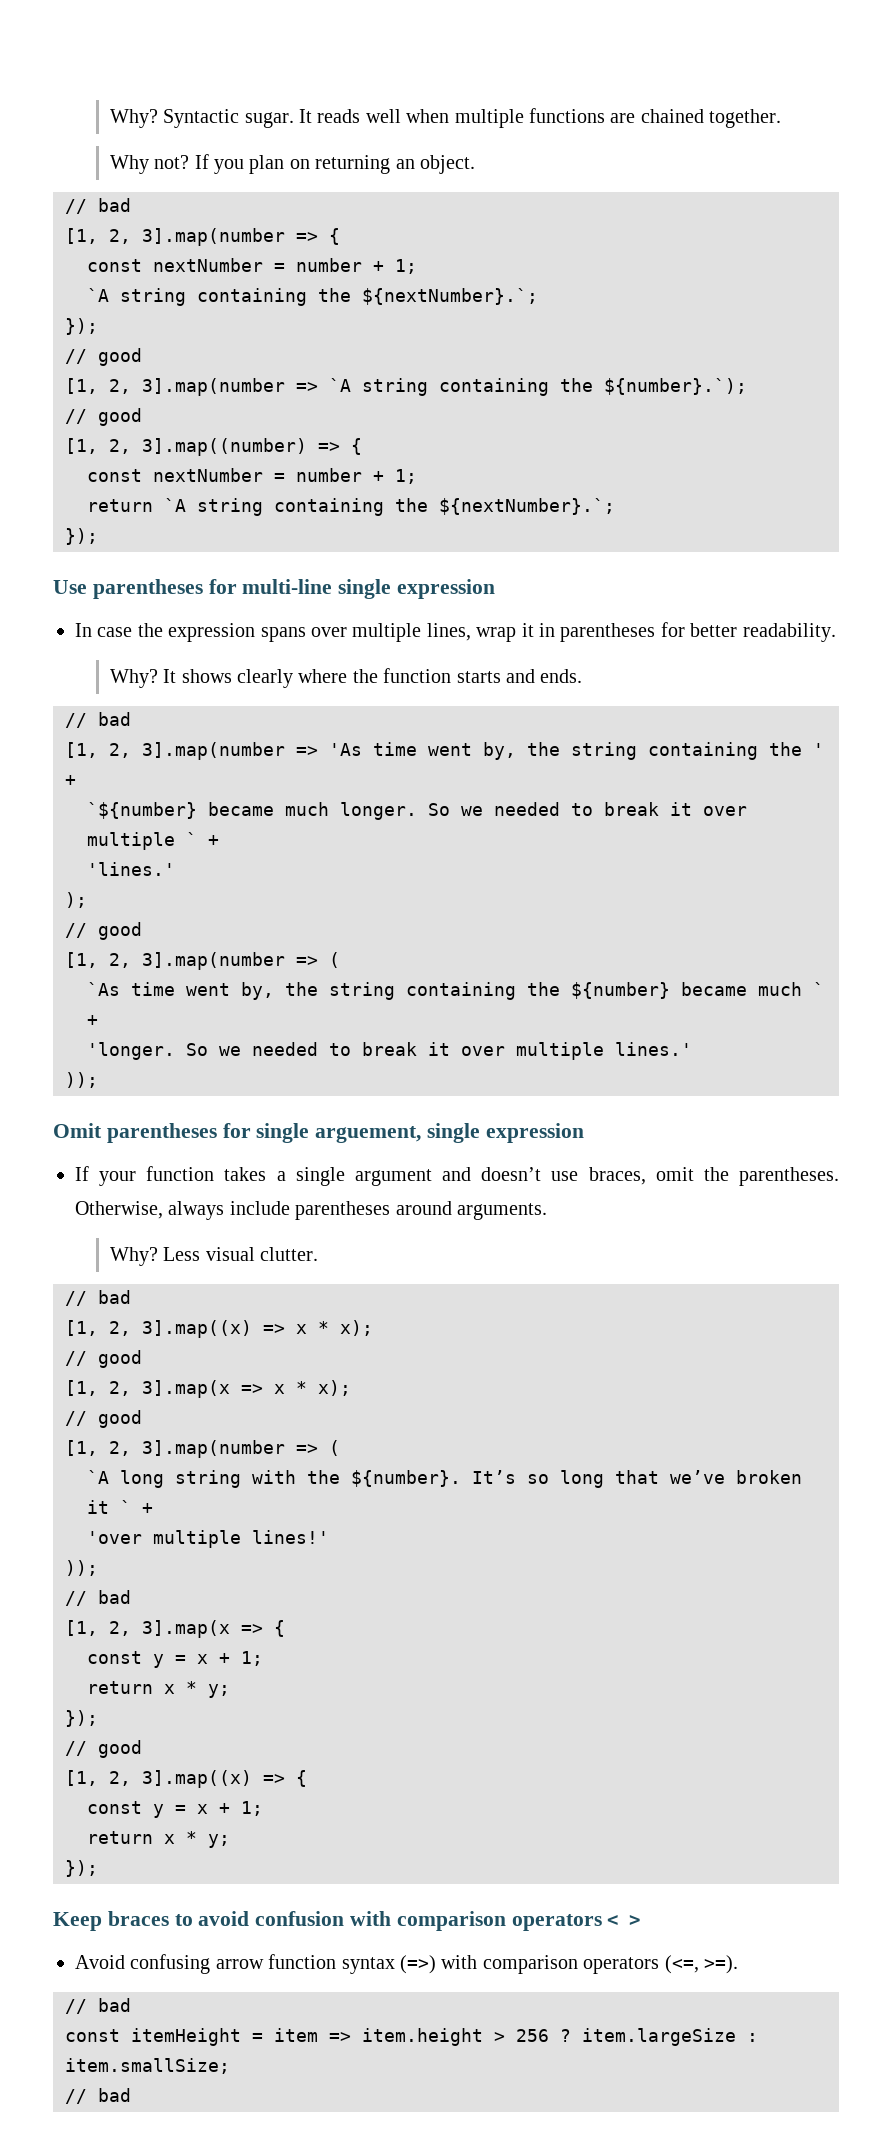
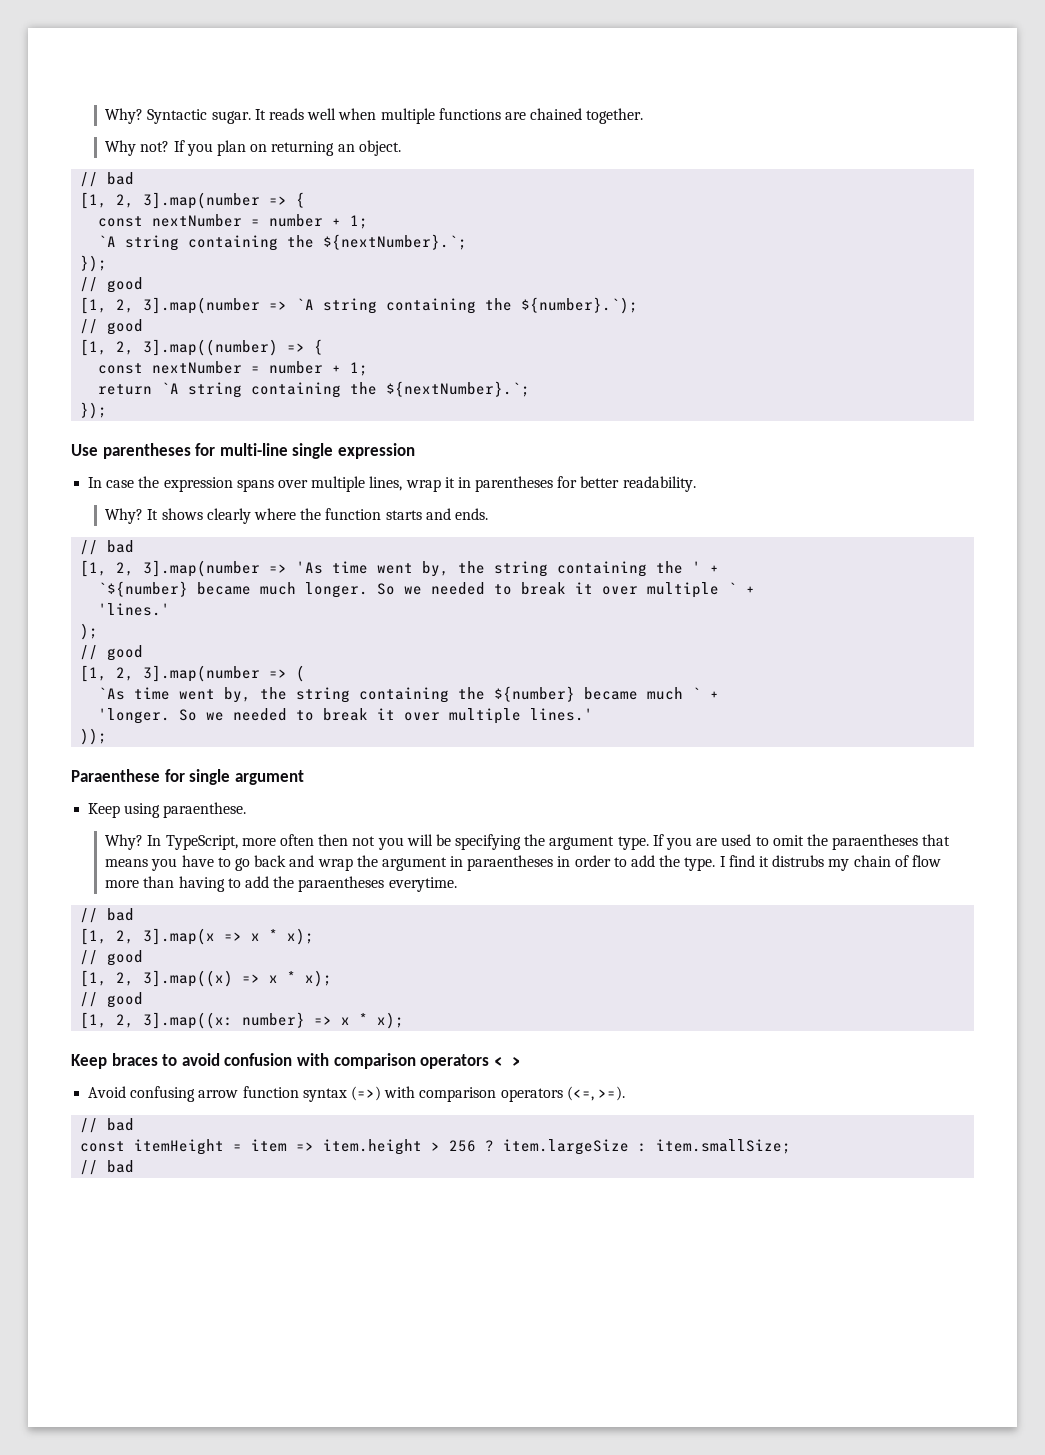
- Omit parentheses for single arguement, single expression
- If your function takes a single argument and doesn’t use braces, omit the parentheses. Otherwise, always include parentheses around arguments.
- Why? Less visual clutter.
+ Paraenthese for single argument
+ Keep using paraenthese.
+ Why? In TypeScript, more often then not you will be specifying the argument type. If you are used to omit the paraentheses that means you have to go back and wrap the argument in paraentheses in order to add the type. I find it distrubs my chain of flow more than having to add the paraentheses everytime.
  // bad
+ [1, 2, 3].map(x => x * x);
+ // good
- [1, 2, 3].map(x => x * x);
- // good
- [1, 2, 3].map(number => (
- `A long string with the ${number}. It’s so long that we’ve broken it ` +
- 'over multiple lines!'
- ));
- // bad
- [1, 2, 3].map(x => {
- const y = x + 1;
- return x * y;
- });
- // good
- [1, 2, 3].map((x) => {
- const y = x + 1;
- return x * y;
- });
+ [1, 2, 3].map((x: number} => x * x);

